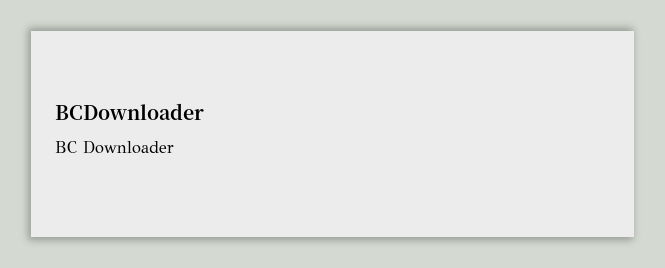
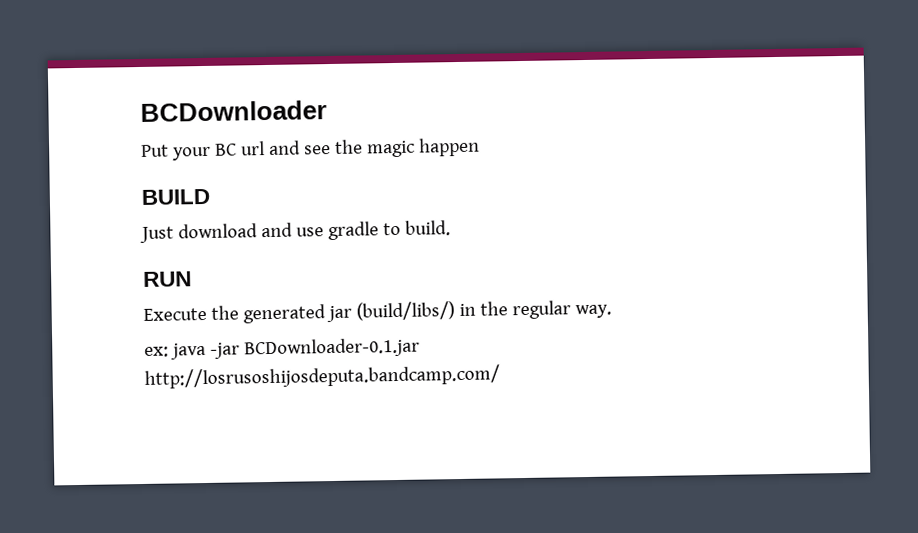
- BC Downloader
+ Put your BC url and see the magic happen
+ BUILD
+ Just download and use gradle to build.
+ RUN
+ Execute the generated jar (build/libs/) in the regular way.
+ ex: java -jar BCDownloader-0.1.jar http://losrusoshijosdeputa.bandcamp.com/

